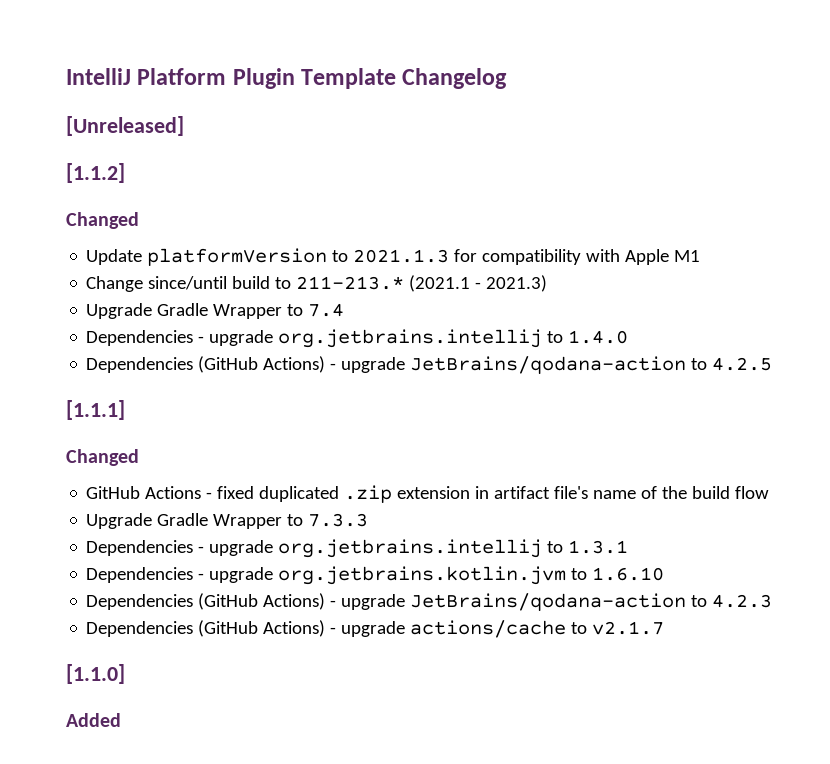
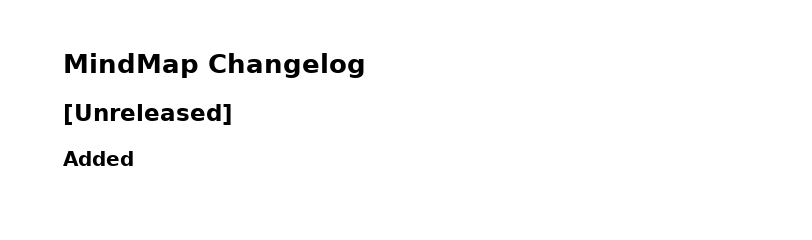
- IntelliJ Platform Plugin Template Changelog
+ MindMap Changelog
  [Unreleased]
- [1.1.2]
- Changed
- Update platformVersion to 2021.1.3 for compatibility with Apple M1
- Change since/until build to 211-213.* (2021.1 - 2021.3)
- Upgrade Gradle Wrapper to 7.4
- Dependencies - upgrade org.jetbrains.intellij to 1.4.0
- Dependencies (GitHub Actions) - upgrade JetBrains/qodana-action to 4.2.5
- [1.1.1]
- Changed
- GitHub Actions - fixed duplicated .zip extension in artifact file's name of the build flow
- Upgrade Gradle Wrapper to 7.3.3
- Dependencies - upgrade org.jetbrains.intellij to 1.3.1
- Dependencies - upgrade org.jetbrains.kotlin.jvm to 1.6.10
- Dependencies (GitHub Actions) - upgrade JetBrains/qodana-action to 4.2.3
- Dependencies (GitHub Actions) - upgrade actions/cache to v2.1.7
- [1.1.0]

